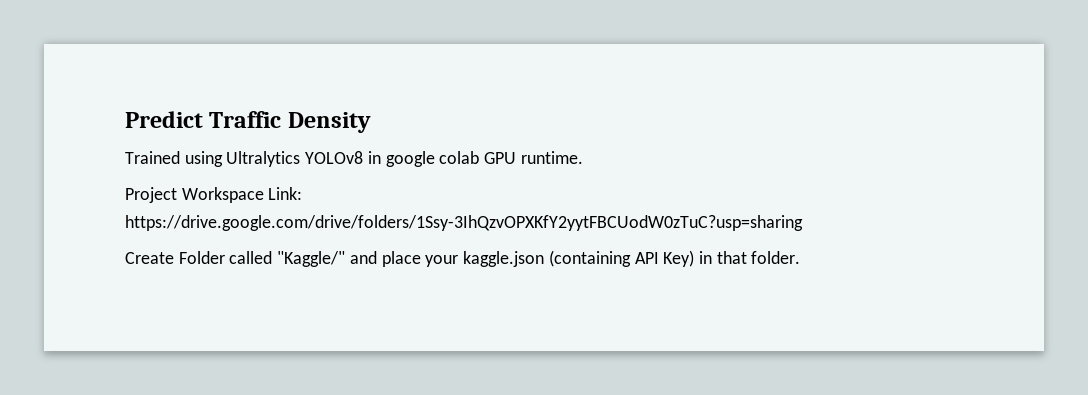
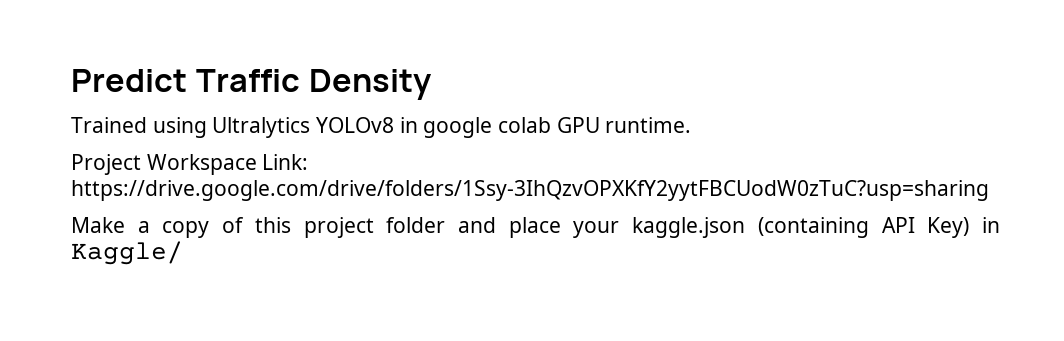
- Create Folder called "Kaggle/" and place your kaggle.json (containing API Key) in that folder.
+ Make a copy of this project folder and place your kaggle.json (containing API Key) in Kaggle/

